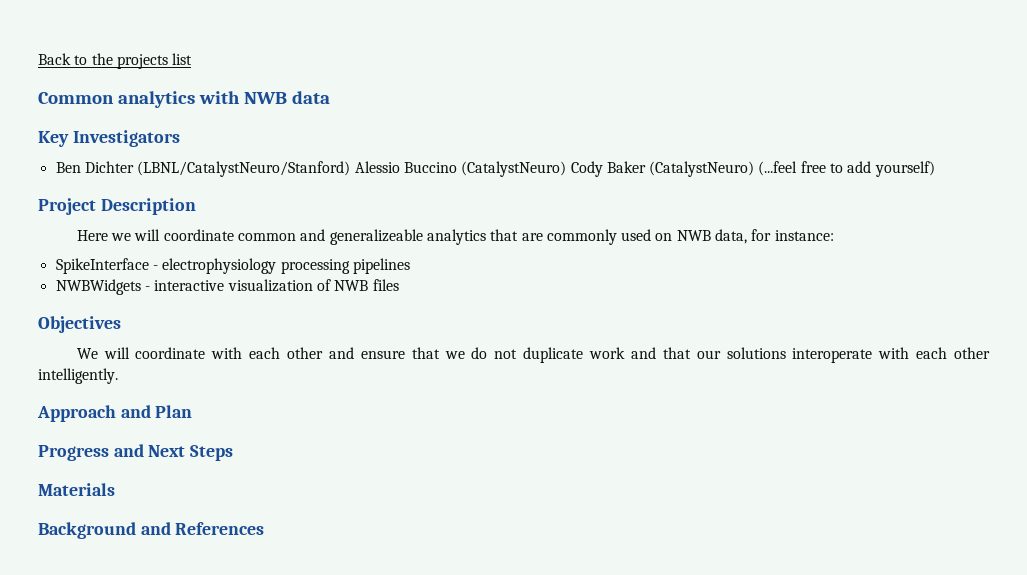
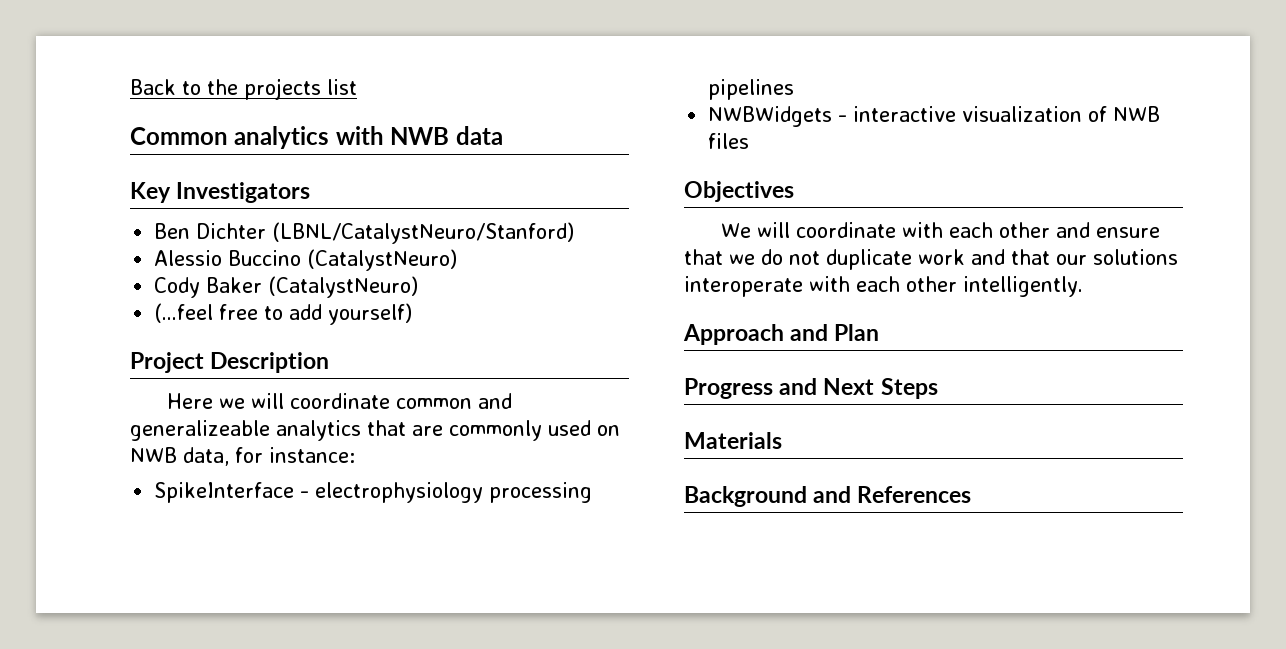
- Ben Dichter (LBNL/CatalystNeuro/Stanford) Alessio Buccino (CatalystNeuro) Cody Baker (CatalystNeuro) (...feel free to add yourself)
+ Ben Dichter (LBNL/CatalystNeuro/Stanford)
+ Alessio Buccino (CatalystNeuro)
+ Cody Baker (CatalystNeuro)
+ (...feel free to add yourself)

